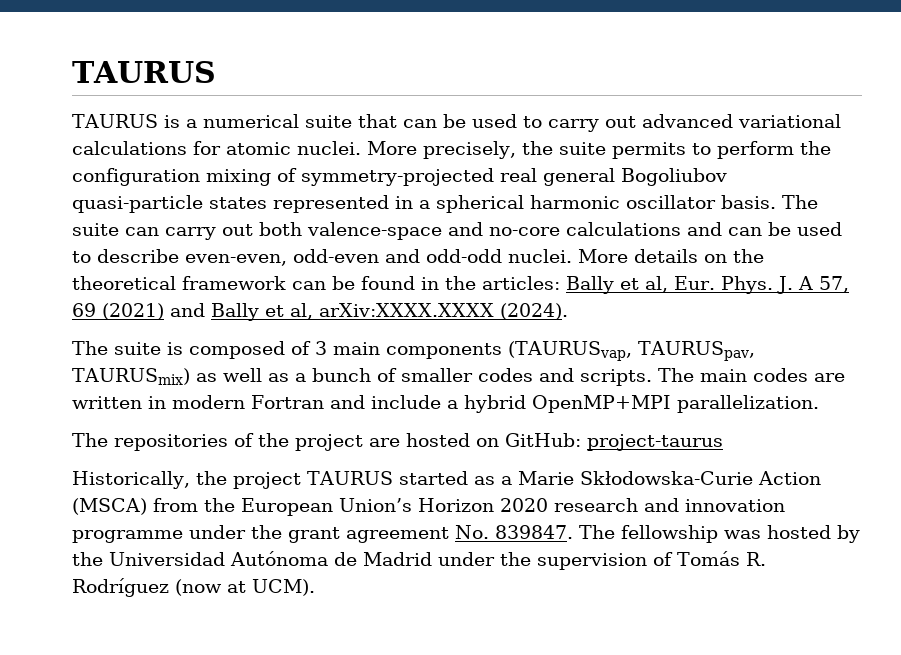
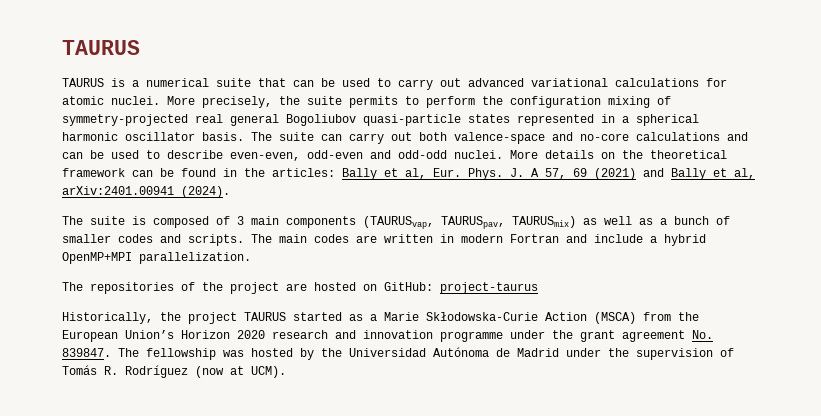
- J. A 57, 69 (2021) and Bally et al, arXiv:XXXX.XXXX (2024).
+ J. A 57, 69 (2021) and Bally et al, arXiv:2401.00941 (2024).

